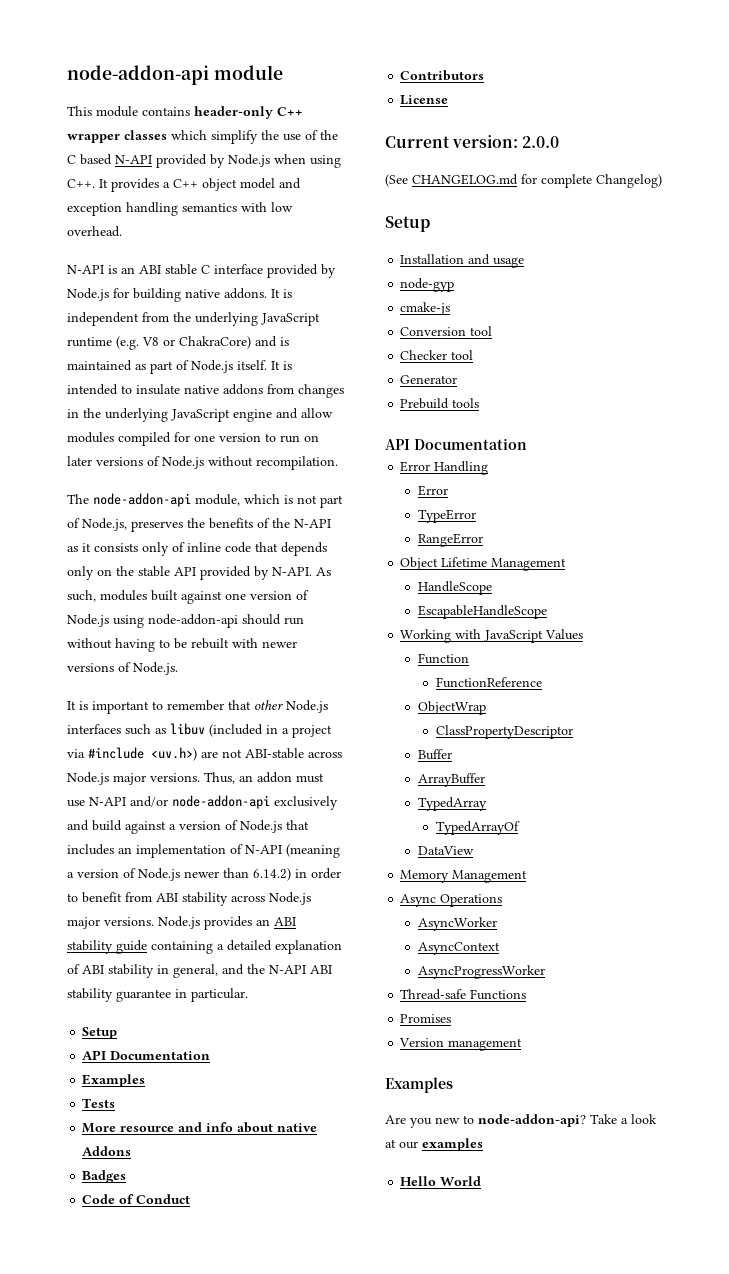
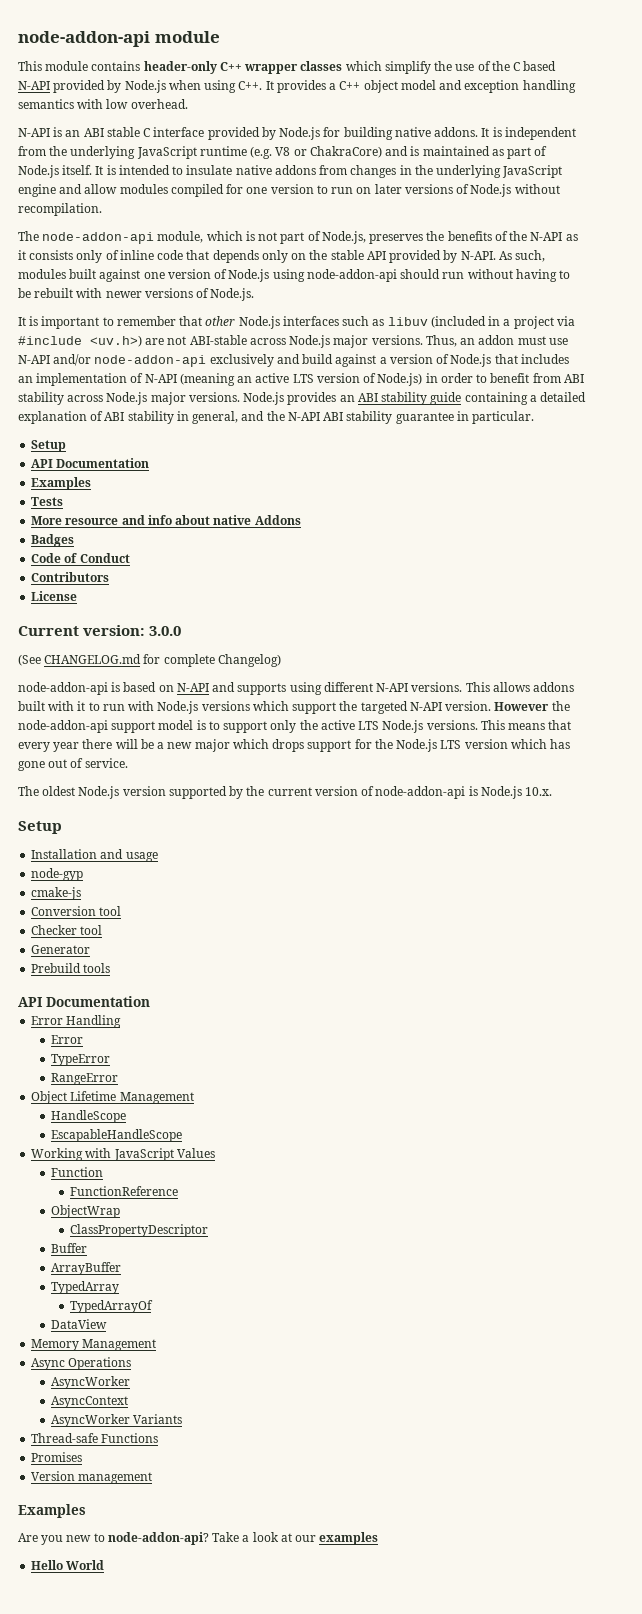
- Thus, an addon must use N-API and/or node-addon-api exclusively and build against a version of Node.js that includes an implementation of N-API (meaning a version of Node.js newer than 6.14.2) in order to benefit from ABI stability across Node.js major versions.
+ Thus, an addon must use N-API and/or node-addon-api exclusively and build against a version of Node.js that includes an implementation of N-API (meaning an active LTS version of Node.js) in order to benefit from ABI stability across Node.js major versions.
- Current version: 2.0.0
+ Current version: 3.0.0
+ node-addon-api is based on N-API and supports using different N-API versions. This allows addons built with it to run with Node.js versions which support the targeted N-API version. However the node-addon-api support model is to support only the active LTS Node.js versions. This means that every year there will be a new major which drops support for the Node.js LTS version which has gone out of service.
+ The oldest Node.js version supported by the current version of node-addon-api is Node.js 10.x.
- AsyncProgressWorker
+ AsyncWorker Variants

